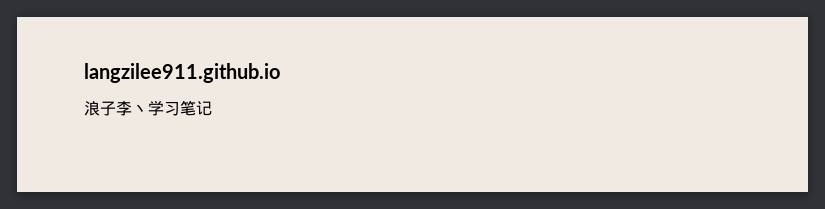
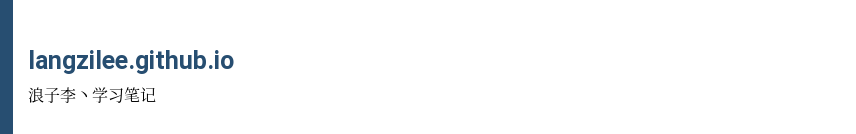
- langzilee911.github.io
+ langzilee.github.io

